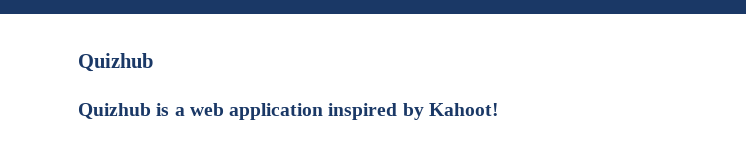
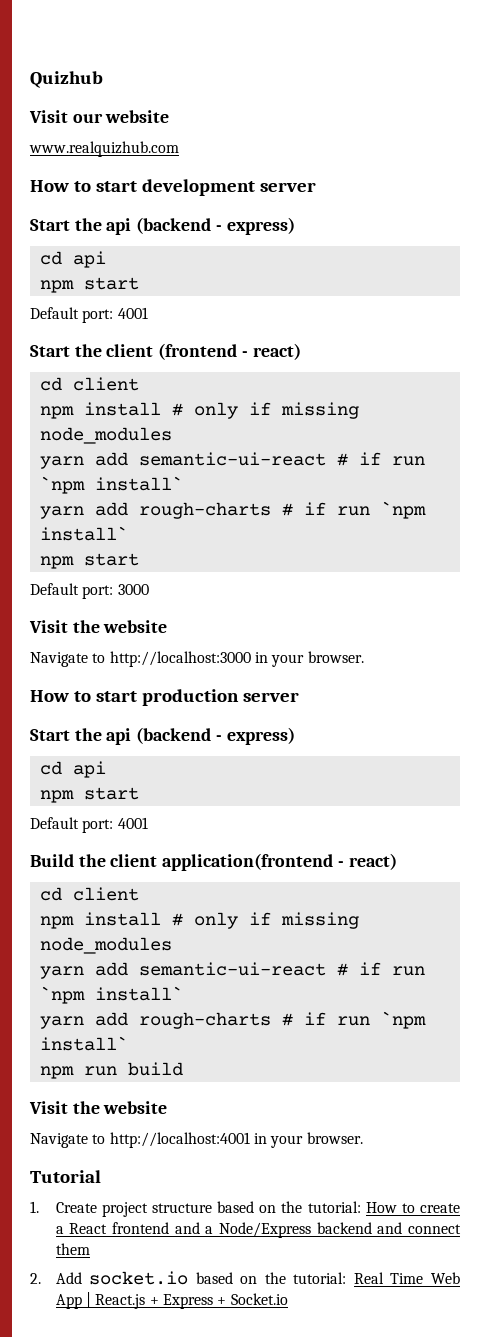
- Quizhub is a web application inspired by Kahoot!
+ Visit our website
+ www.realquizhub.com
+ How to start development server
+ Start the api (backend - express)
+ cd api
+ npm start
+ Default port: 4001
+ Start the client (frontend - react)
+ cd client
+ npm install # only if missing node_modules
+ yarn add semantic-ui-react # if run `npm install`
+ yarn add rough-charts # if run `npm install`
+ npm start
+ Default port: 3000
+ Visit the website
+ Navigate to http://localhost:3000 in your browser.
+ How to start production server
+ Start the api (backend - express)
+ cd api
+ npm start
+ Default port: 4001
+ Build the client application(frontend - react)
+ cd client
+ npm install # only if missing node_modules
+ yarn add semantic-ui-react # if run `npm install`
+ yarn add rough-charts # if run `npm install`
+ npm run build
+ Visit the website
+ Navigate to http://localhost:4001 in your browser.
+ Tutorial
+ 1. Create project structure based on the tutorial: How to create a React frontend and a Node/Express backend and connect them
+ 2. Add socket.io based on the tutorial: Real Time Web App | React.js + Express + Socket.io

